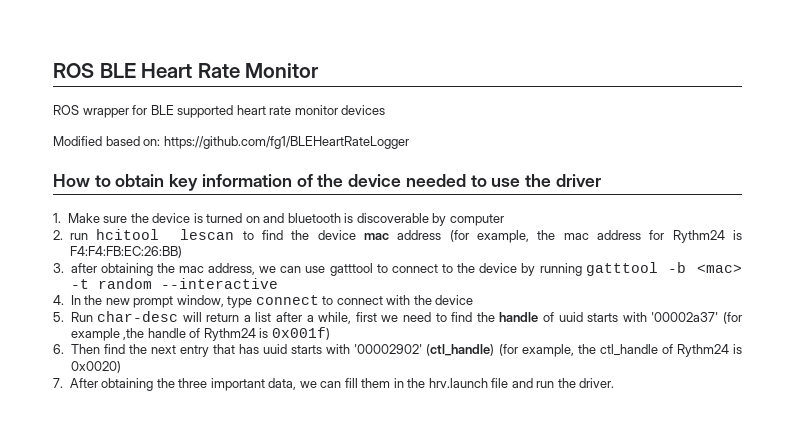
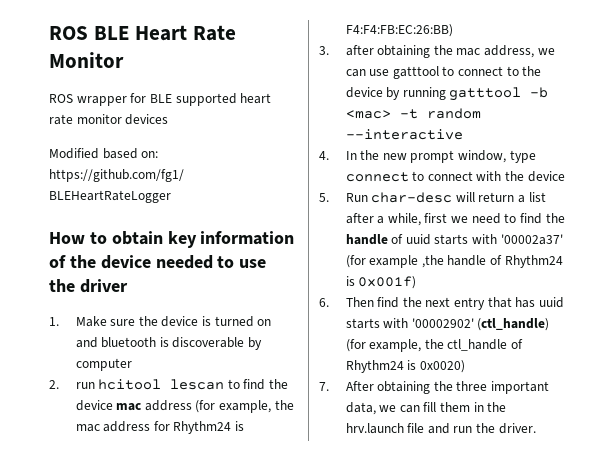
- 2. run hcitool lescan to find the device mac address (for example, the mac address for Rythm24 is F4:F4:FB:EC:26:BB)
+ 2. run hcitool lescan to find the device mac address (for example, the mac address for Rhythm24 is F4:F4:FB:EC:26:BB)
- 5. Run char-desc will return a list after a while, first we need to find the handle of uuid starts with '00002a37' (for example ,the handle of Rythm24 is 0x001f)
+ 5. Run char-desc will return a list after a while, first we need to find the handle of uuid starts with '00002a37' (for example ,the handle of Rhythm24 is 0x001f)
- 6. Then find the next entry that has uuid starts with '00002902' (ctl_handle) (for example, the ctl_handle of Rythm24 is 0x0020)
+ 6. Then find the next entry that has uuid starts with '00002902' (ctl_handle) (for example, the ctl_handle of Rhythm24 is 0x0020)

